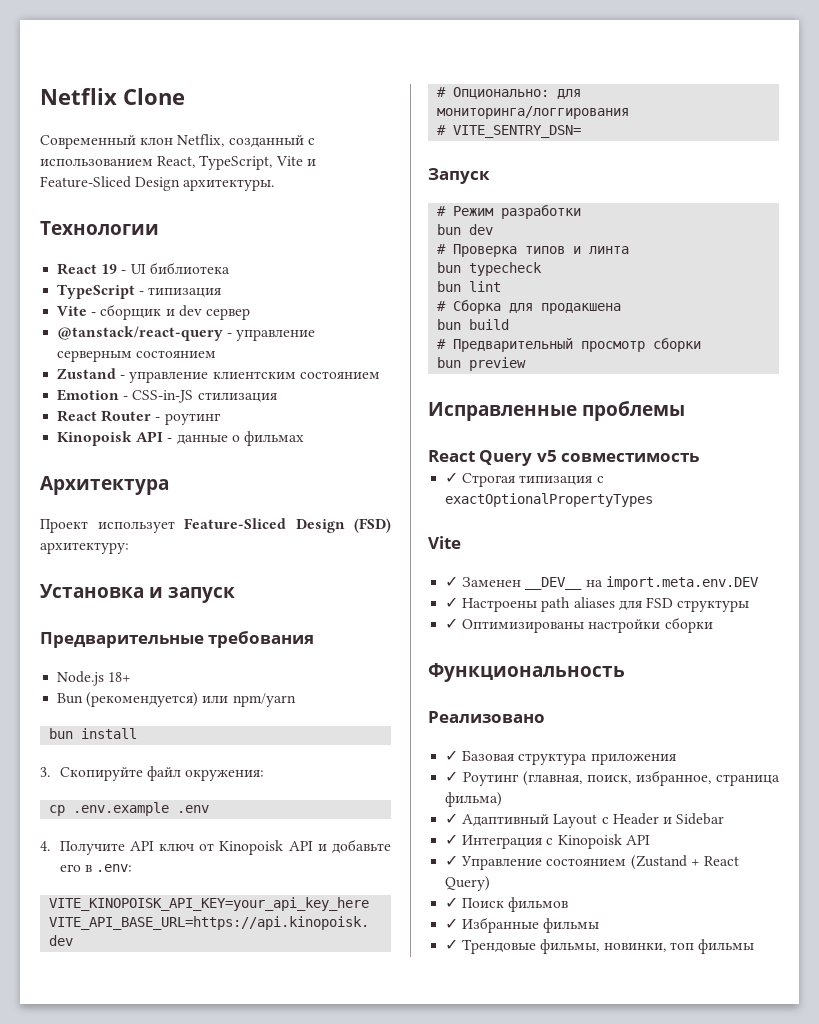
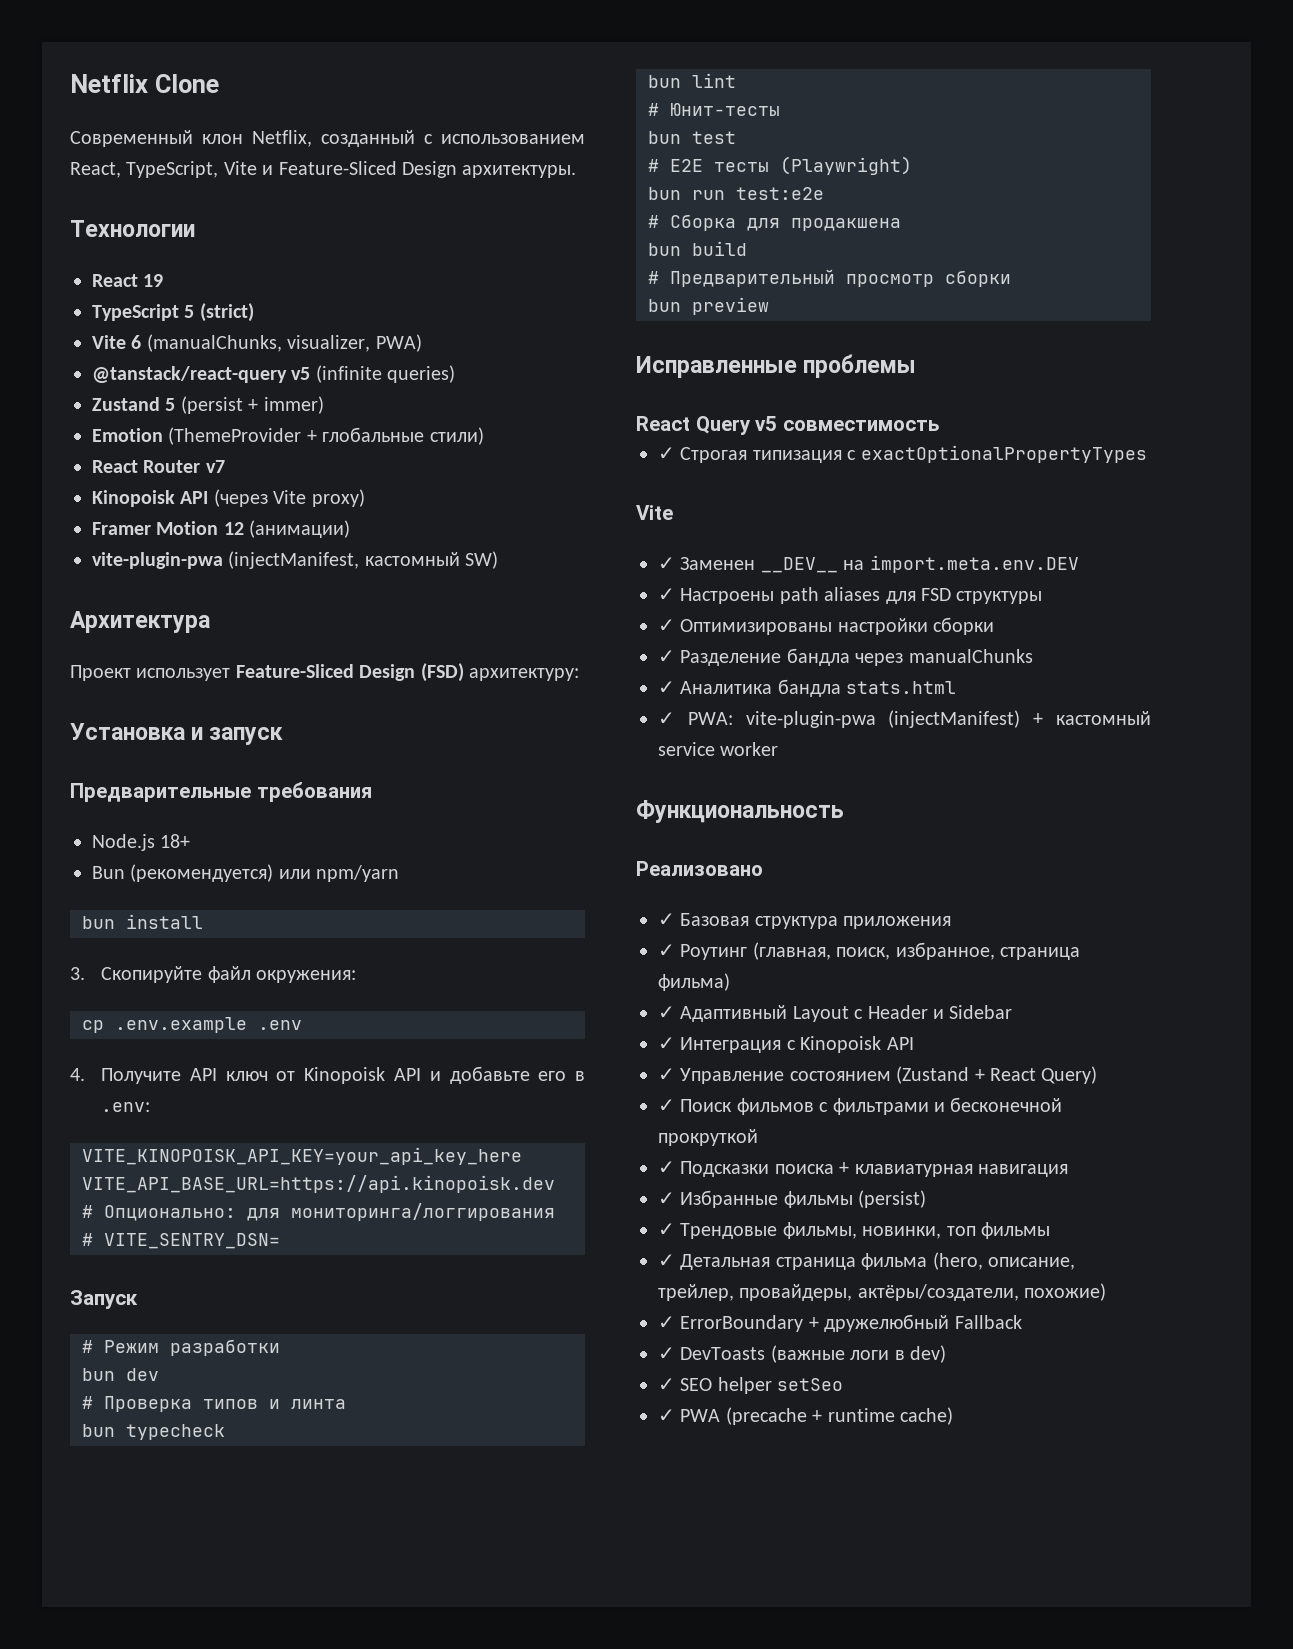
- React 19 - UI библиотека
+ React 19
- TypeScript - типизация
- Vite - сборщик и dev сервер
- @tanstack/react-query - управление серверным состоянием
- Zustand - управление клиентским состоянием
- Emotion - CSS-in-JS стилизация
+ TypeScript 5 (strict)
+ Vite 6 (manualChunks, visualizer, PWA)
+ @tanstack/react-query v5 (infinite queries)
+ Zustand 5 (persist + immer)
+ Emotion (ThemeProvider + глобальные стили)
- React Router - роутинг
- Kinopoisk API - данные о фильмах
+ React Router v7
+ Kinopoisk API (через Vite proxy)
+ Framer Motion 12 (анимации)
+ vite-plugin-pwa (injectManifest, кастомный SW)
+ # Юнит-тесты
+ bun test
+ # E2E тесты (Playwright)
+ bun run test:e2e
+ ✓ Разделение бандла через manualChunks
+ ✓ Аналитика бандла stats.html
+ ✓ PWA: vite-plugin-pwa (injectManifest) + кастомный service worker
- ✓ Поиск фильмов
+ ✓ Поиск фильмов с фильтрами и бесконечной прокруткой
+ ✓ Подсказки поиска + клавиатурная навигация
- ✓ Избранные фильмы
+ ✓ Избранные фильмы (persist)
+ ✓ Детальная страница фильма (hero, описание, трейлер, провайдеры, актёры/создатели, похожие)
+ ✓ ErrorBoundary + дружелюбный Fallback
+ ✓ DevToasts (важные логи в dev)
+ ✓ SEO helper setSeo
+ ✓ PWA (precache + runtime cache)

